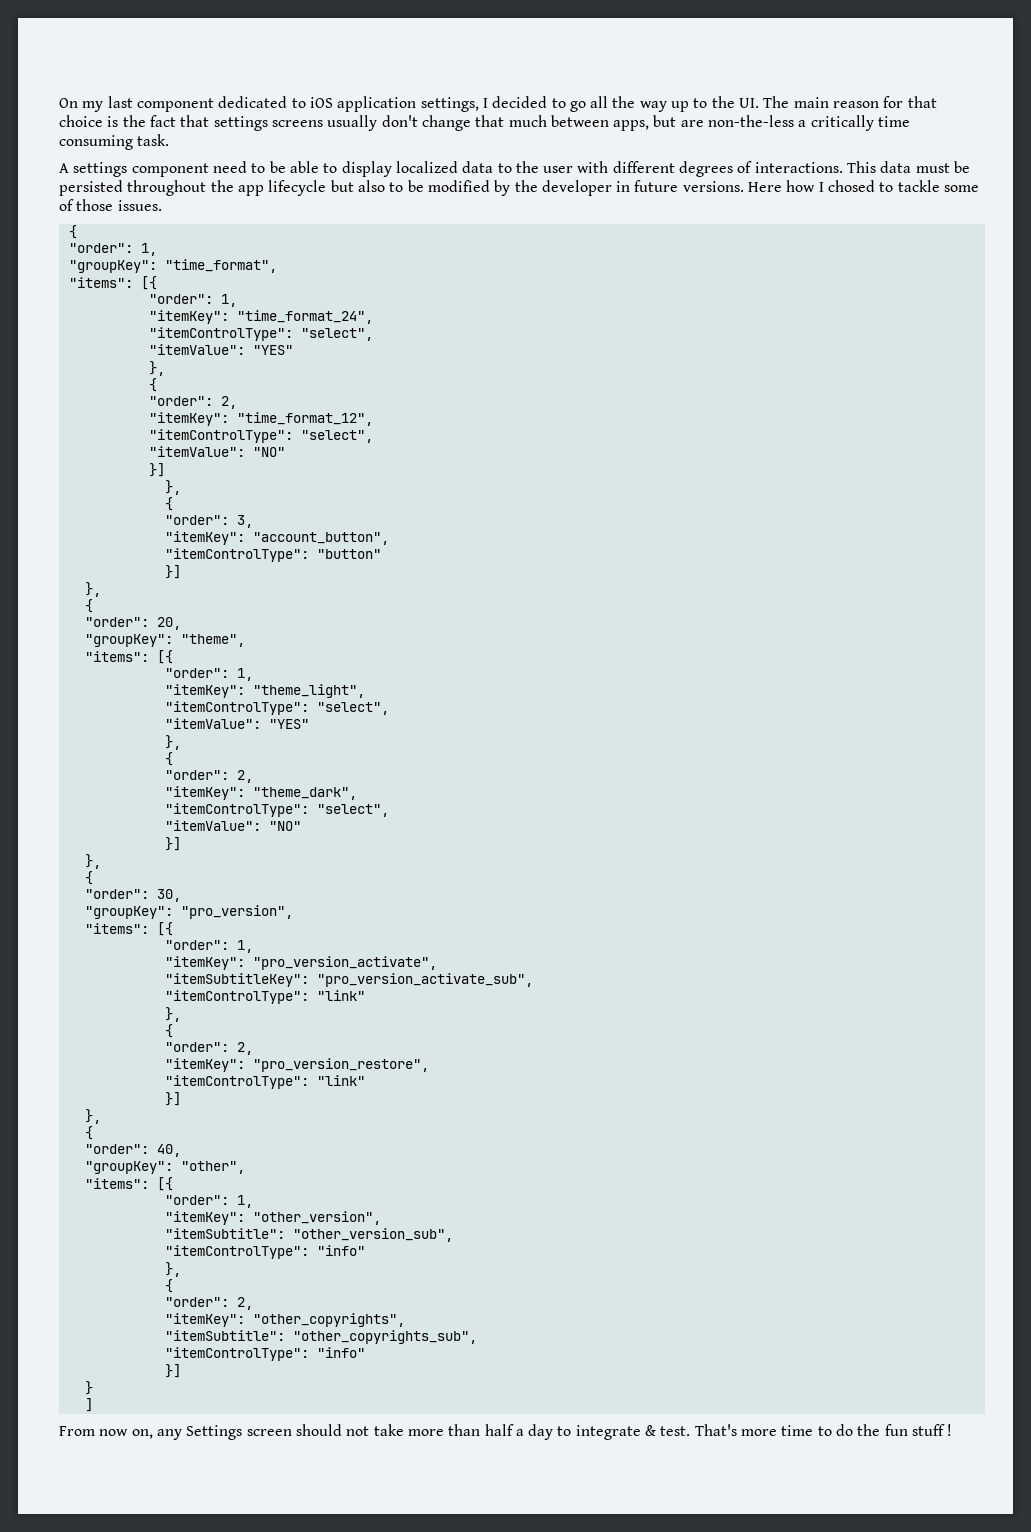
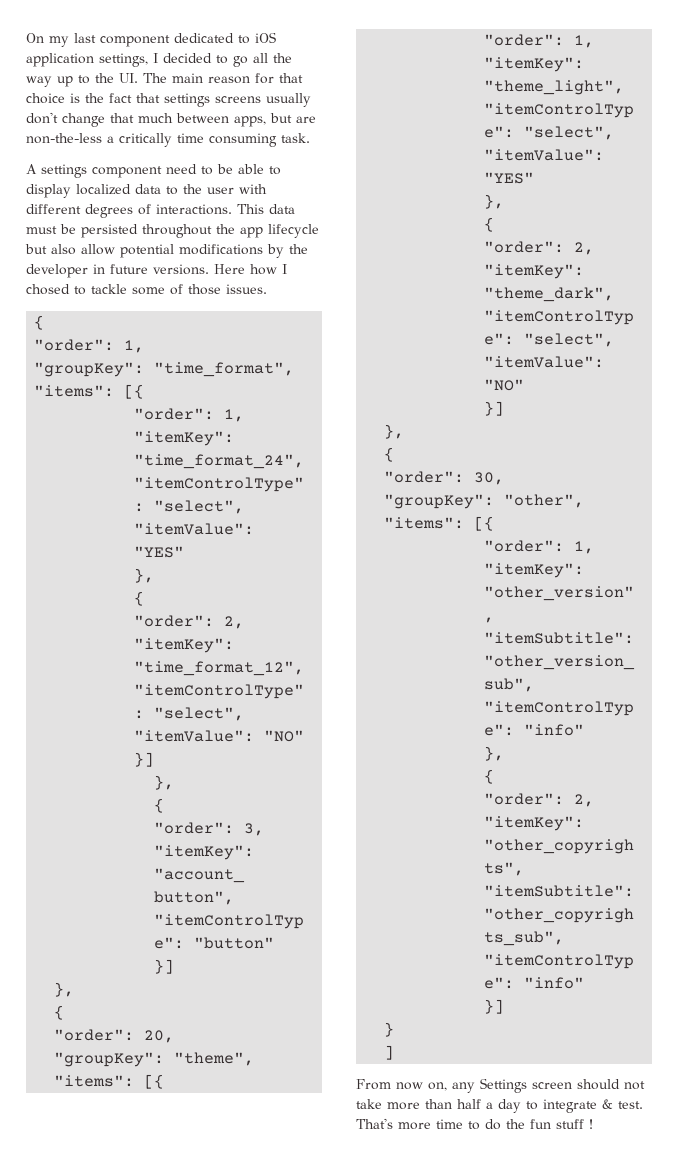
- This data must be persisted throughout the app lifecycle but also to be modified by the developer in future versions.
+ This data must be persisted throughout the app lifecycle but also allow potential modifications by the developer in future versions.
- "groupKey": "pro_version",
- "items": [{
- "order": 1,
- "itemKey": "pro_version_activate",
- "itemSubtitleKey": "pro_version_activate_sub",
- "itemControlType": "link"
- },
- {
- "order": 2,
- "itemKey": "pro_version_restore",
- "itemControlType": "link"
- }]
- },
- {
- "order": 40,

